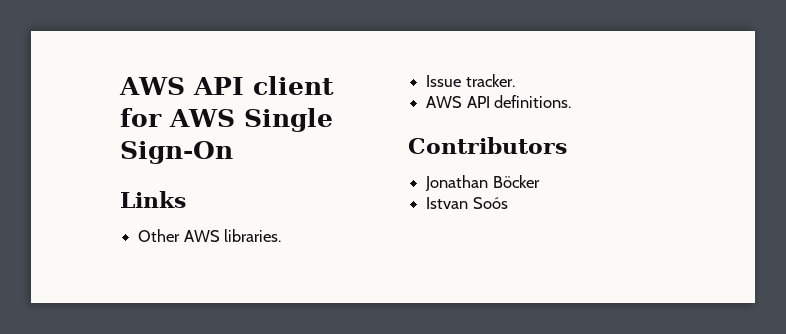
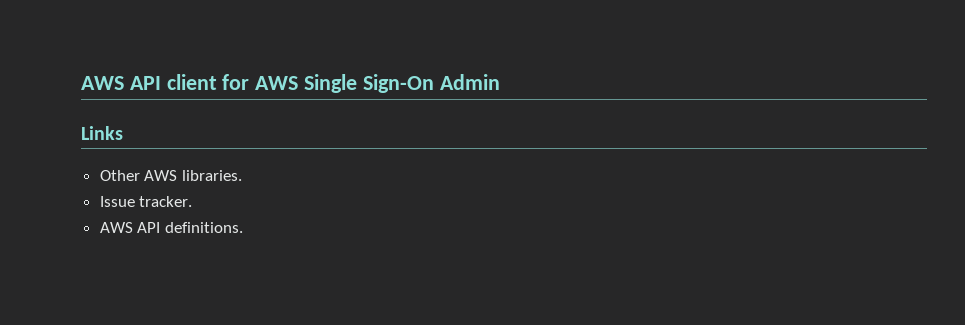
- AWS API client for AWS Single Sign-On
+ AWS API client for AWS Single Sign-On Admin
- Contributors
- Jonathan Böcker
- Istvan Soós

